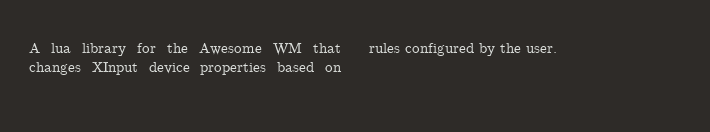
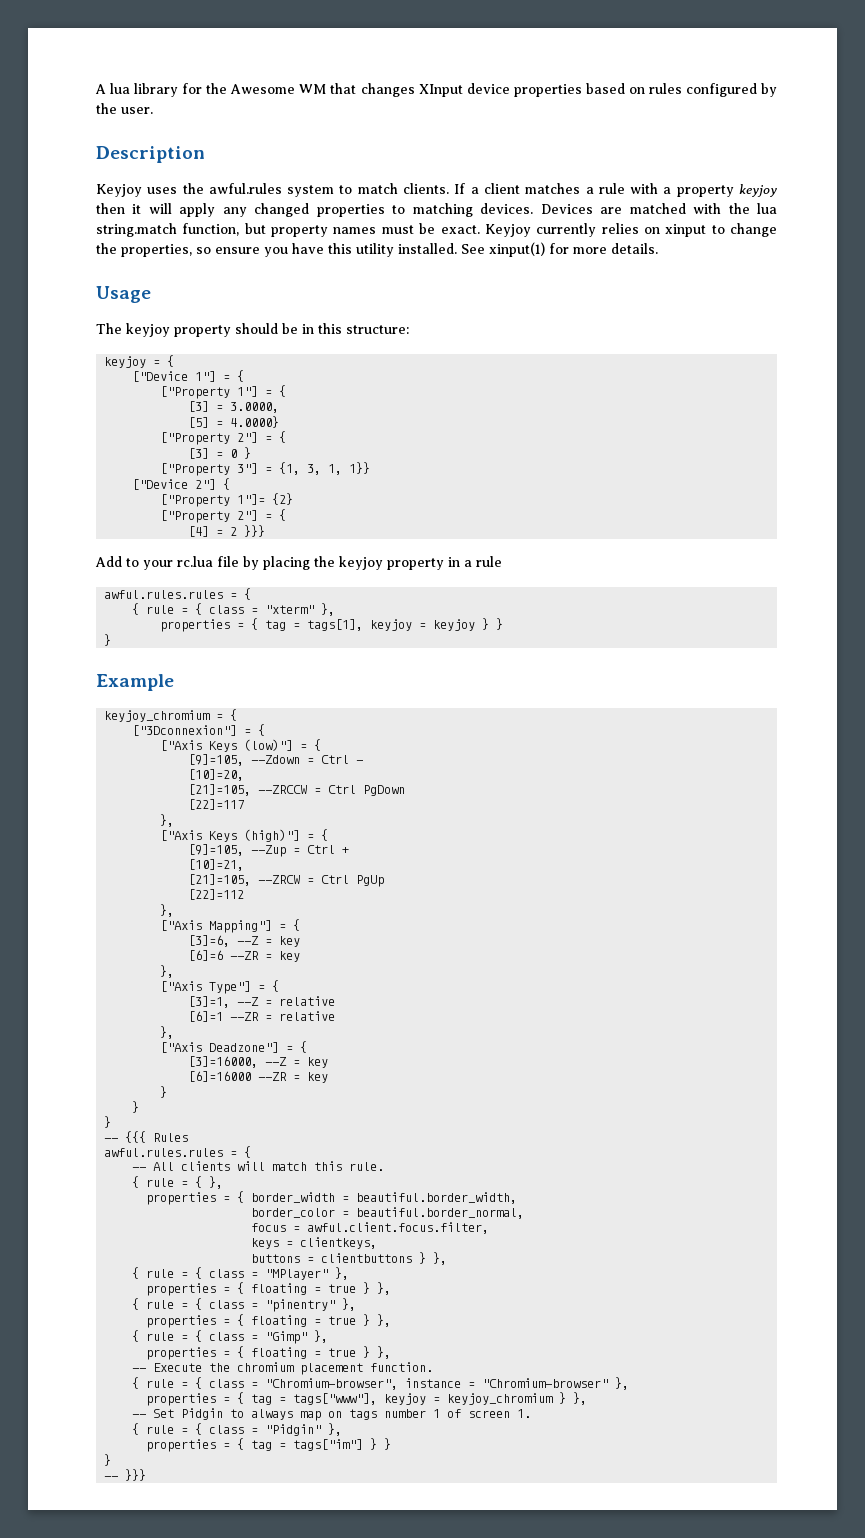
+ Description
+ Keyjoy uses the awful.rules system to match clients. If a client matches a rule with a property keyjoy then it will apply any changed properties to matching devices. Devices are matched with the lua string.match function, but property names must be exact. Keyjoy currently relies on xinput to change the properties, so ensure you have this utility installed. See xinput(1) for more details.
+ Usage
+ The keyjoy property should be in this structure:
+ keyjoy = {
+ ["Device 1"] = {
+ ["Property 1"] = {
+ [3] = 3.0000,
+ [5] = 4.0000}
+ ["Property 2"] = {
+ [3] = 0 }
+ ["Property 3"] = {1, 3, 1, 1}}
+ ["Device 2"] {
+ ["Property 1"]= {2}
+ ["Property 2"] = {
+ [4] = 2 }}}
+ Add to your rc.lua file by placing the keyjoy property in a rule
+ awful.rules.rules = {
+ { rule = { class = "xterm" },
+ properties = { tag = tags[1], keyjoy = keyjoy } }
+ }
+ Example
+ keyjoy_chromium = {
+ ["3Dconnexion"] = {
+ ["Axis Keys (low)"] = {
+ [9]=105, --Zdown = Ctrl -
+ [10]=20,
+ [21]=105, --ZRCCW = Ctrl PgDown
+ [22]=117
+ },
+ ["Axis Keys (high)"] = {
+ [9]=105, --Zup = Ctrl +
+ [10]=21,
+ [21]=105, --ZRCW = Ctrl PgUp
+ [22]=112
+ },
+ ["Axis Mapping"] = {
+ [3]=6, --Z = key
+ [6]=6 --ZR = key
+ },
+ ["Axis Type"] = {
+ [3]=1, --Z = relative
+ [6]=1 --ZR = relative
+ },
+ ["Axis Deadzone"] = {
+ [3]=16000, --Z = key
+ [6]=16000 --ZR = key
+ }
+ }
+ }
+ -- {{{ Rules
+ awful.rules.rules = {
+ -- All clients will match this rule.
+ { rule = { },
+ properties = { border_width = beautiful.border_width,
+ border_color = beautiful.border_normal,
+ focus = awful.client.focus.filter,
+ keys = clientkeys,
+ buttons = clientbuttons } },
+ { rule = { class = "MPlayer" },
+ properties = { floating = true } },
+ { rule = { class = "pinentry" },
+ properties = { floating = true } },
+ { rule = { class = "Gimp" },
+ properties = { floating = true } },
+ -- Execute the chromium placement function.
+ { rule = { class = "Chromium-browser", instance = "Chromium-browser" },
+ properties = { tag = tags["www"], keyjoy = keyjoy_chromium } },
+ -- Set Pidgin to always map on tags number 1 of screen 1.
+ { rule = { class = "Pidgin" },
+ properties = { tag = tags["im"] } }
+ }
+ -- }}}

